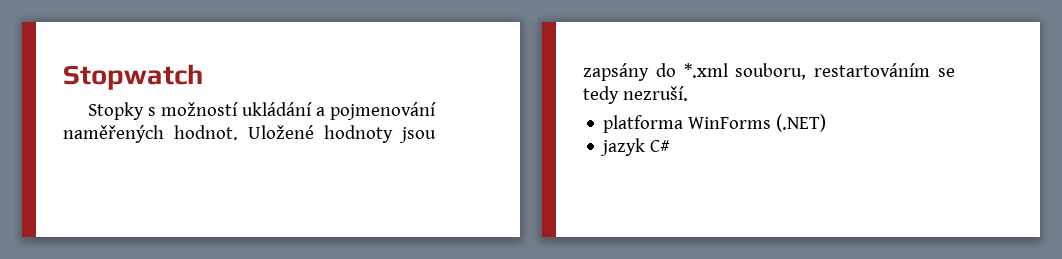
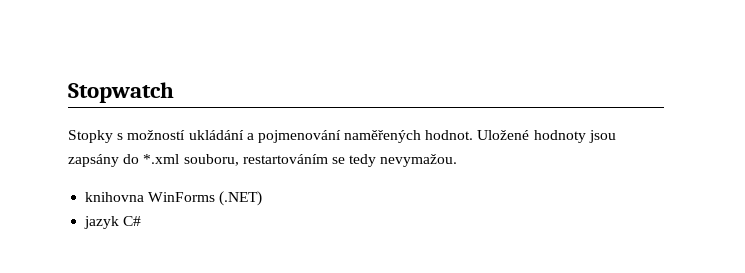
- Uložené hodnoty jsou zapsány do *.xml souboru, restartováním se tedy nezruší.
- platforma WinForms (.NET)
+ Uložené hodnoty jsou zapsány do *.xml souboru, restartováním se tedy nevymažou.
+ knihovna WinForms (.NET)

